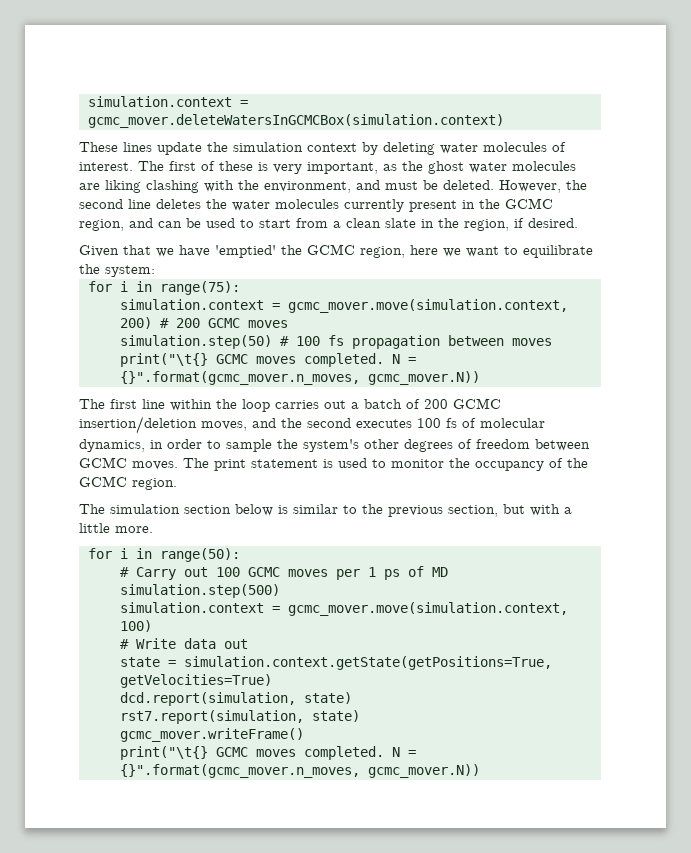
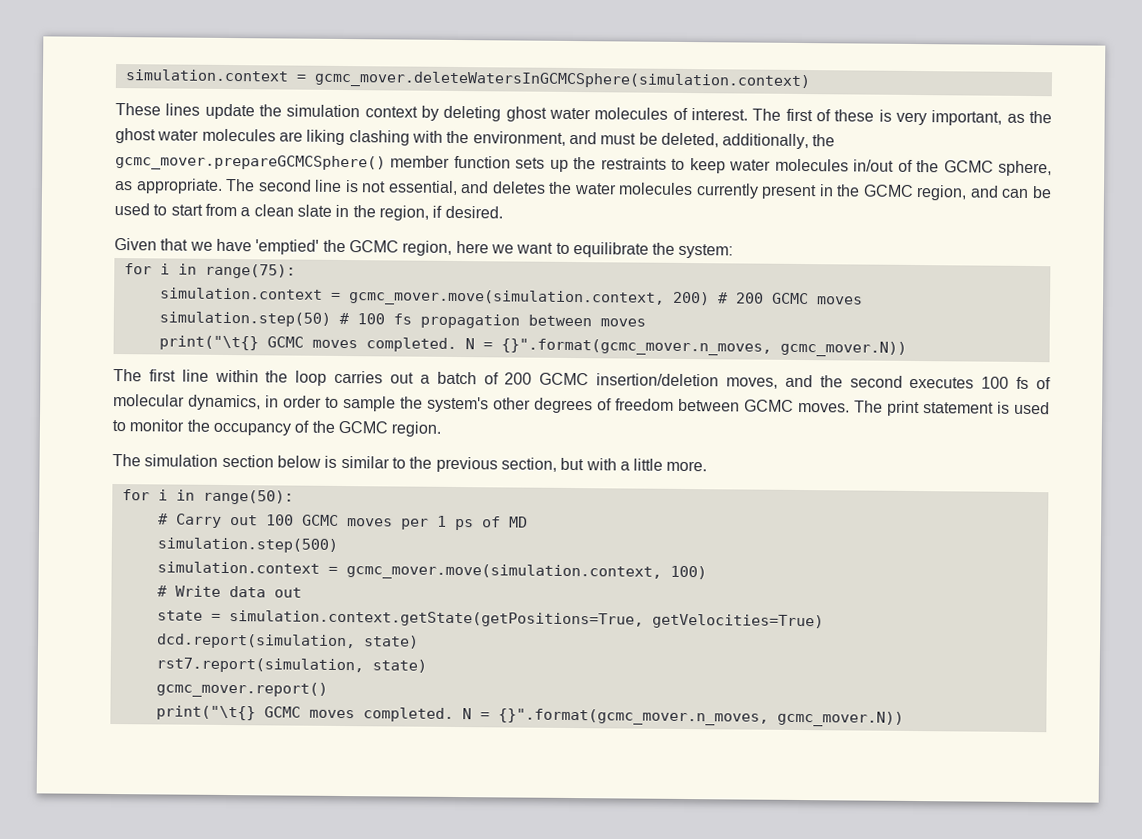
- simulation.context = gcmc_mover.deleteWatersInGCMCBox(simulation.context)
+ simulation.context = gcmc_mover.deleteWatersInGCMCSphere(simulation.context)
- These lines update the simulation context by deleting water molecules of interest.
+ These lines update the simulation context by deleting ghost water molecules of interest.
- The first of these is very important, as the ghost water molecules are liking clashing with the environment, and must be deleted. However, the second line deletes the water molecules currently present in the GCMC region, and can be used to start from a clean slate in the region, if desired.
+ The first of these is very important, as the ghost water molecules are liking clashing with the environment, and must be deleted, additionally, the gcmc_mover.prepareGCMCSphere() member function sets up the restraints to keep water molecules in/out of the GCMC sphere, as appropriate. The second line is not essential, and deletes the water molecules currently present in the GCMC region, and can be used to start from a clean slate in the region, if desired.
- gcmc_mover.writeFrame()
+ gcmc_mover.report()

